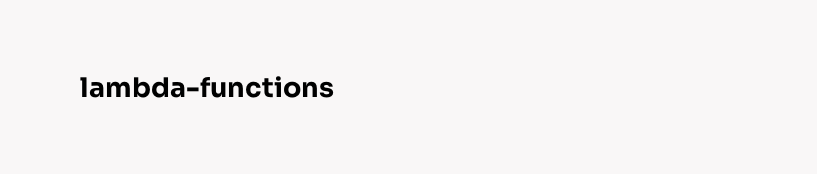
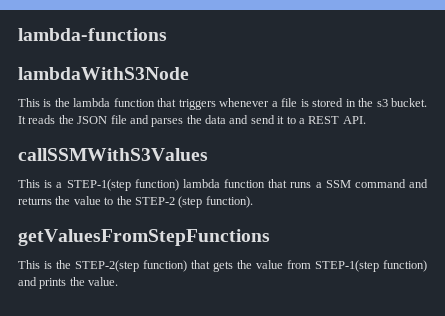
+ lambdaWithS3Node
+ This is the lambda function that triggers whenever a file is stored in the s3 bucket. It reads the JSON file and parses the data and send it to a REST API.
+ callSSMWithS3Values
+ This is a STEP-1(step function) lambda function that runs a SSM command and returns the value to the STEP-2 (step function).
+ getValuesFromStepFunctions
+ This is the STEP-2(step function) that gets the value from STEP-1(step function) and prints the value.

